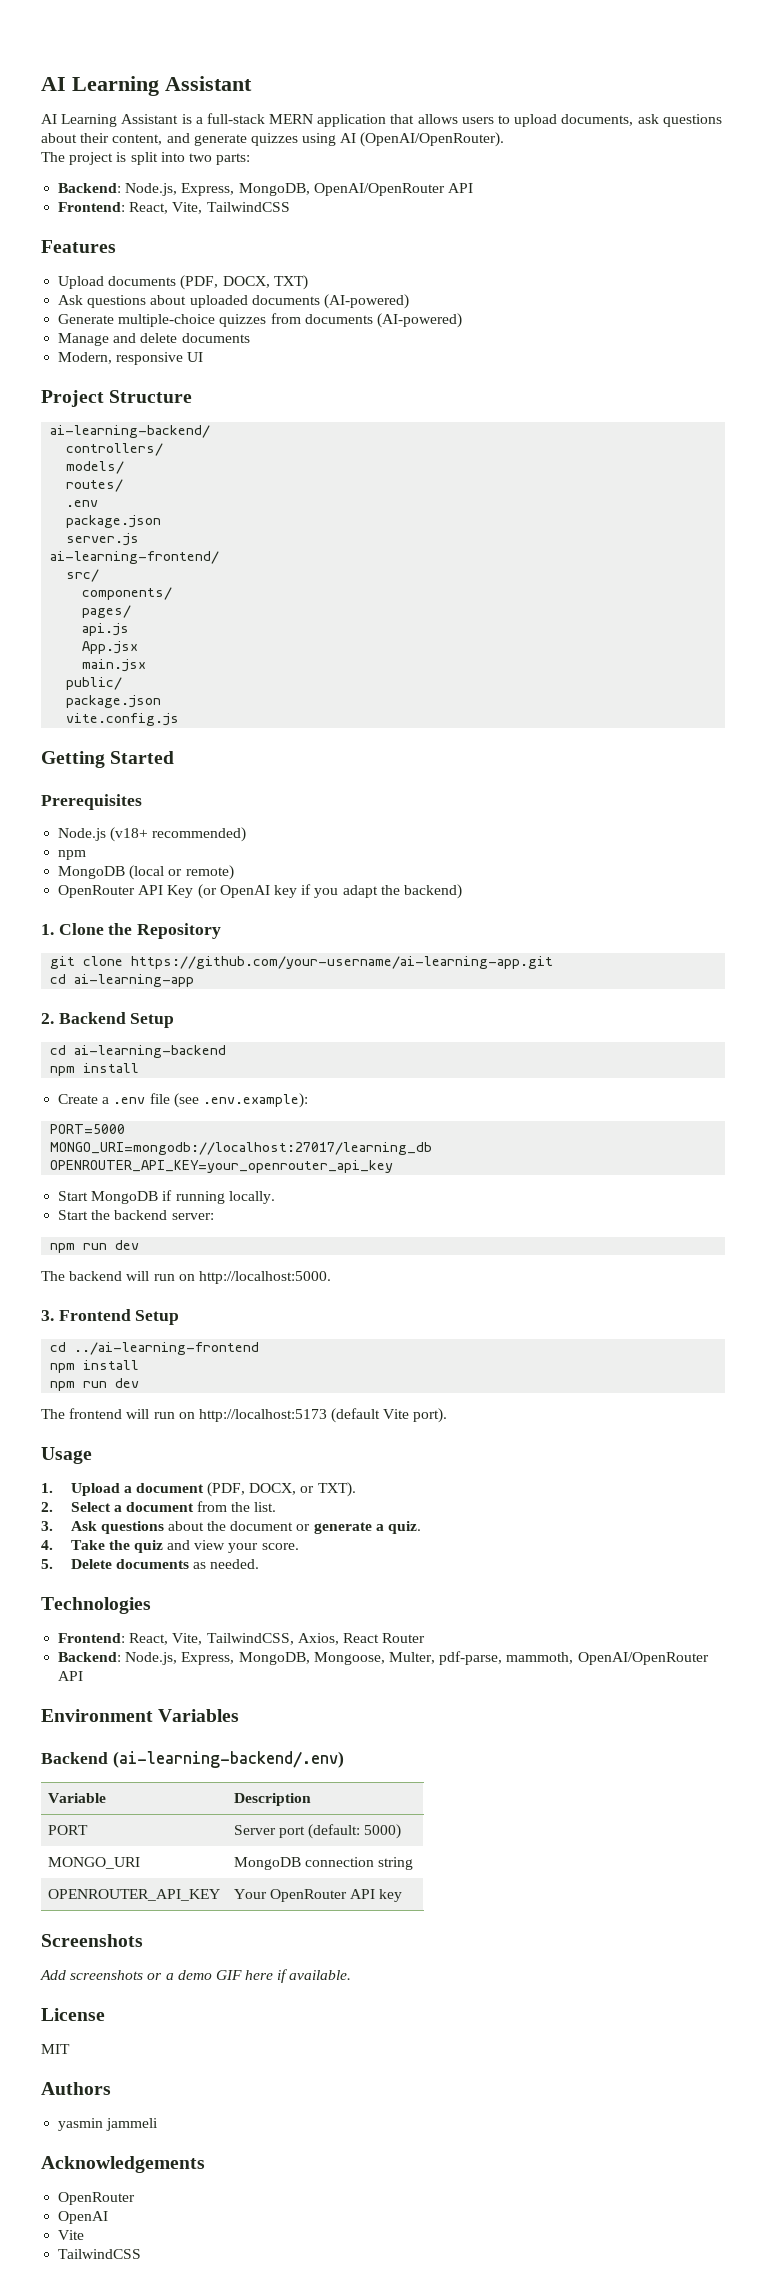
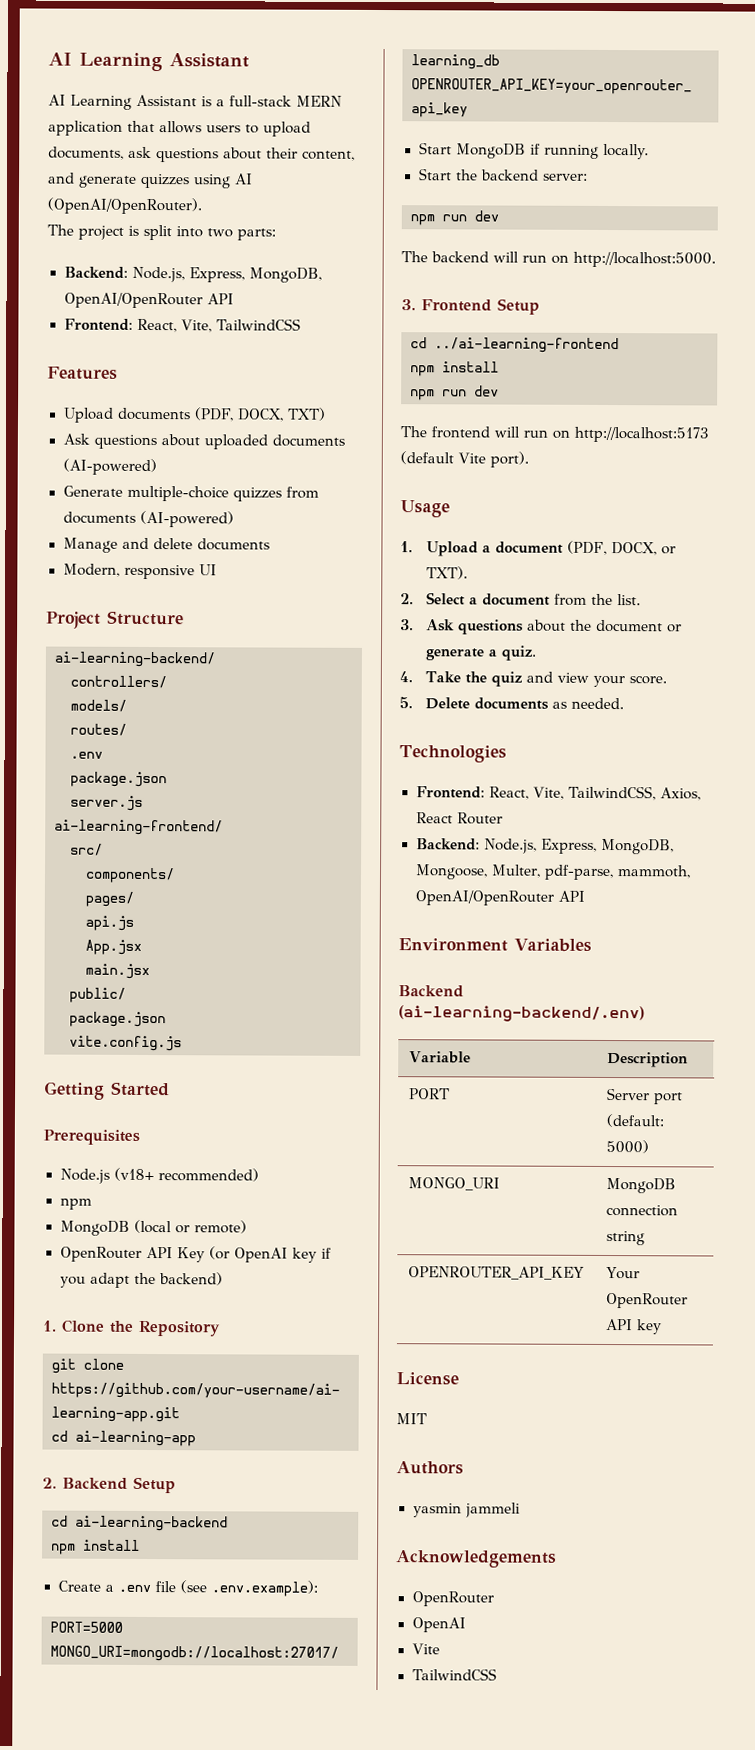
- Screenshots
- Add screenshots or a demo GIF here if available.

